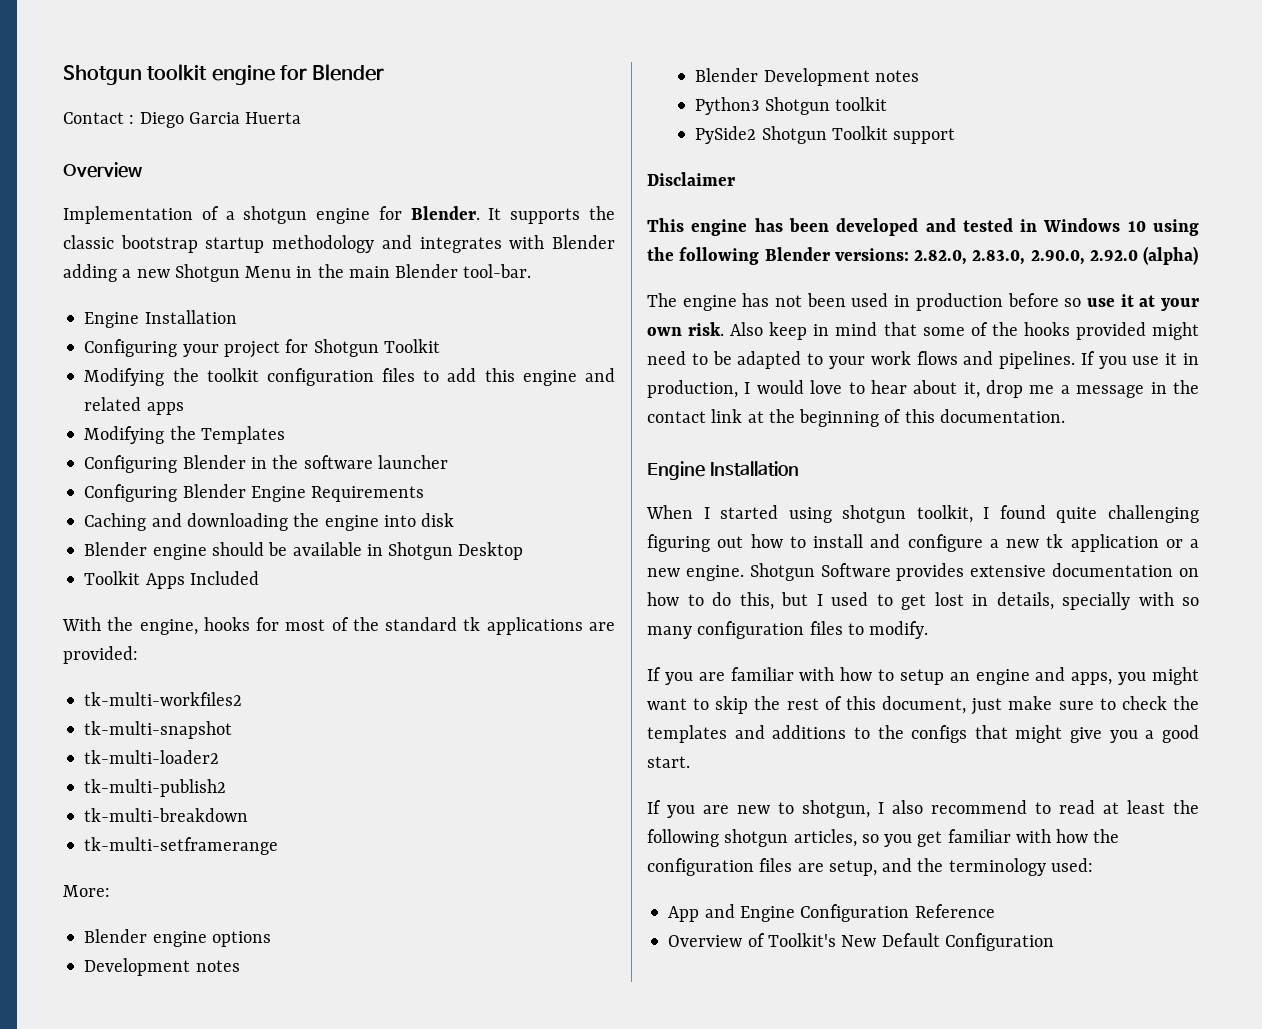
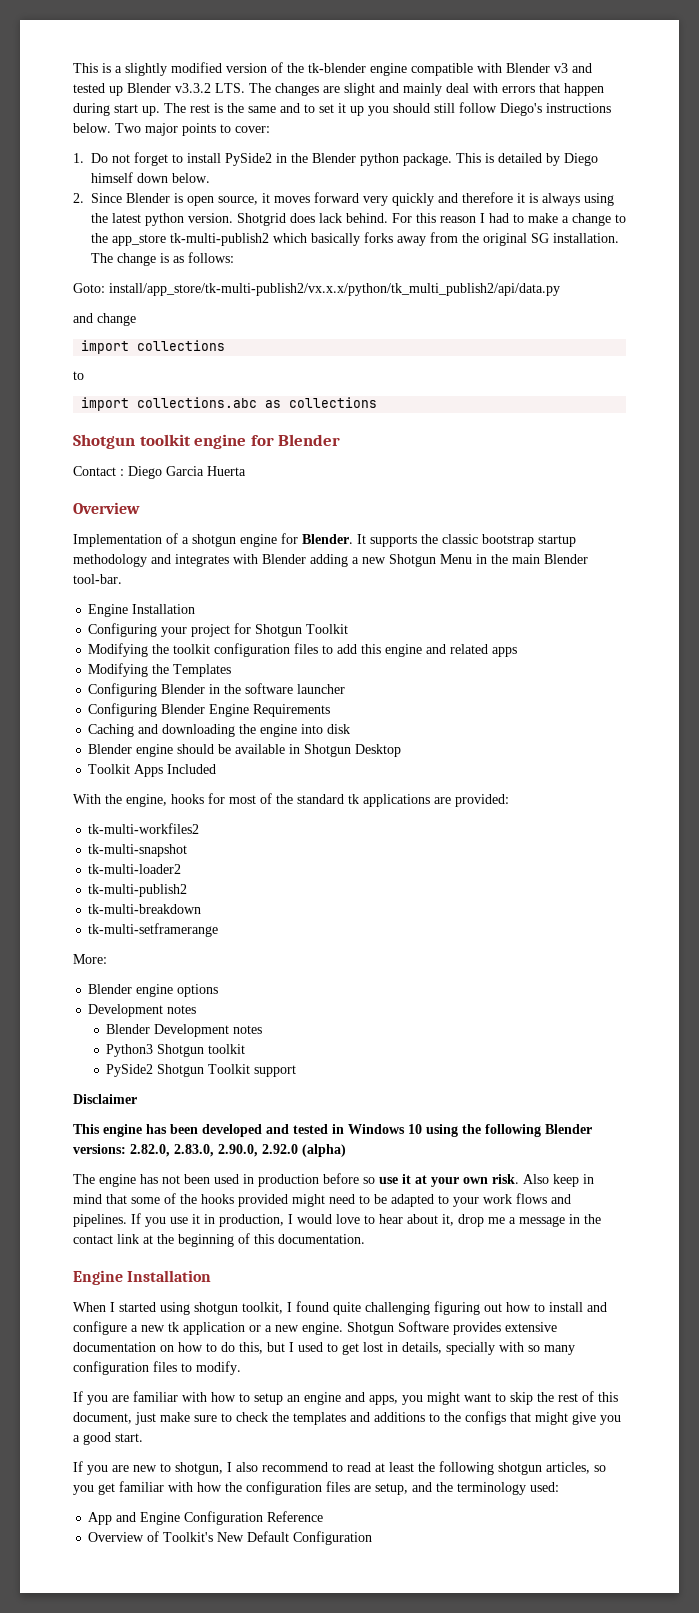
+ This is a slightly modified version of the tk-blender engine compatible with Blender v3 and tested up Blender v3.3.2 LTS. The changes are slight and mainly deal with errors that happen during start up. The rest is the same and to set it up you should still follow Diego's instructions below. Two major points to cover:
+ 1. Do not forget to install PySide2 in the Blender python package. This is detailed by Diego himself down below.
+ 2. Since Blender is open source, it moves forward very quickly and therefore it is always using the latest python version. Shotgrid does lack behind. For this reason I had to make a change to the app_store tk-multi-publish2 which basically forks away from the original SG installation. The change is as follows:
+ Goto: install/app_store/tk-multi-publish2/vx.x.x/python/tk_multi_publish2/api/data.py
+ and change
+ import collections
+ to
+ import collections.abc as collections

